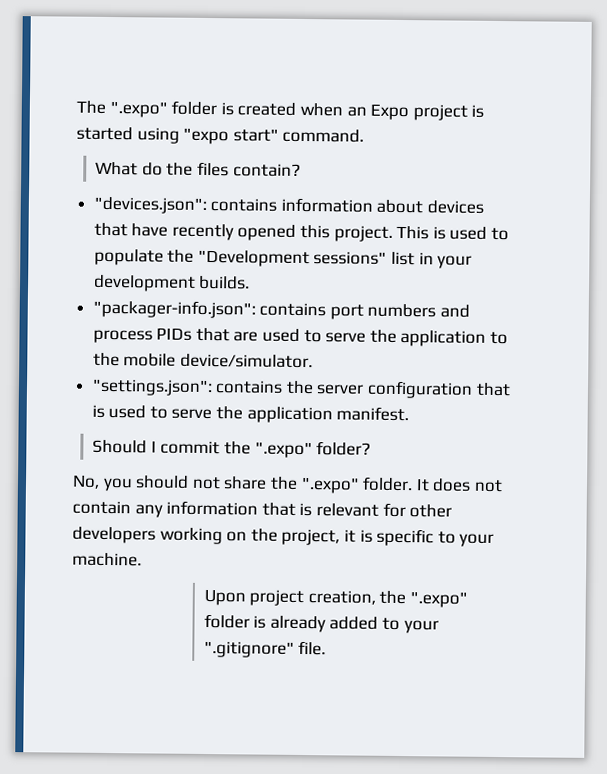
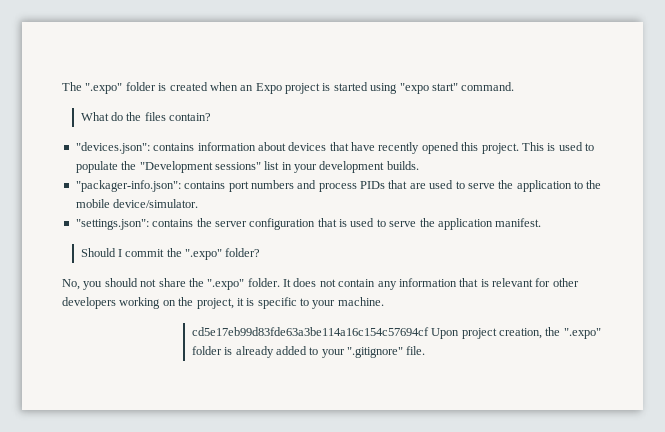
- Upon project creation, the ".expo" folder is already added to your ".gitignore" file.
+ cd5e17eb99d83fde63a3be114a16c154c57694cf Upon project creation, the ".expo" folder is already added to your ".gitignore" file.

